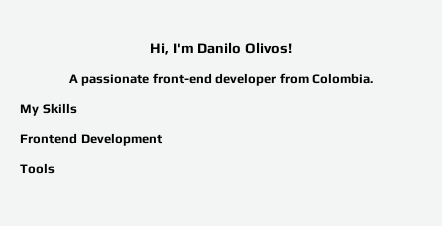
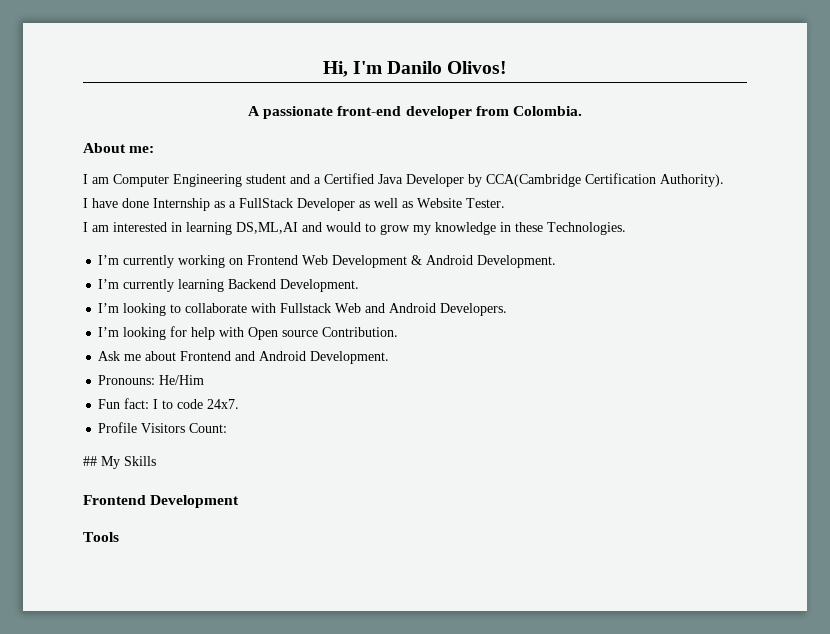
- My Skills
+ About me:
+ I am Computer Engineering student and a Certified Java Developer by CCA(Cambridge Certification Authority).
+ I have done Internship as a FullStack Developer as well as Website Tester.
+ I am interested in learning DS,ML,AI and would to grow my knowledge in these Technologies.
+ I’m currently working on Frontend Web Development & Android Development.
+ I’m currently learning Backend Development.
+ I’m looking to collaborate with Fullstack Web and Android Developers.
+ I’m looking for help with Open source Contribution.
+ Ask me about Frontend and Android Development.
+ Pronouns: He/Him
+ Fun fact: I to code 24x7.
+ Profile Visitors Count:
+ ## My Skills

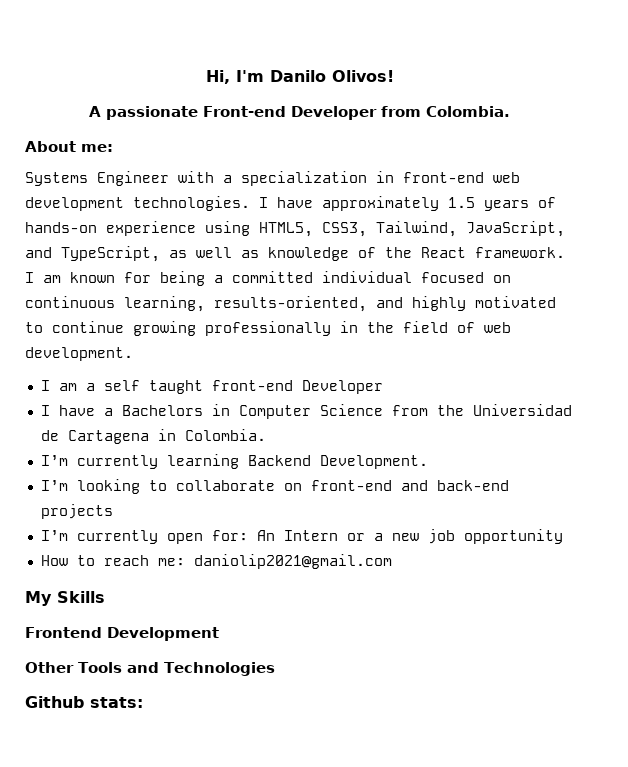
- A passionate front-end developer from Colombia.
+ A passionate Front-end Developer from Colombia.
- I am Computer Engineering student and a Certified Java Developer by CCA(Cambridge Certification Authority).
- I have done Internship as a FullStack Developer as well as Website Tester.
- I am interested in learning DS,ML,AI and would to grow my knowledge in these Technologies.
- I’m currently working on Frontend Web Development & Android Development.
+ Systems Engineer with a specialization in front-end web development technologies. I have approximately 1.5 years of hands-on experience using HTML5, CSS3, Tailwind, JavaScript, and TypeScript, as well as knowledge of the React framework. I am known for being a committed individual focused on continuous learning, results-oriented, and highly motivated to continue growing professionally in the field of web development.
+ I am a self taught front-end Developer
+ I have a Bachelors in Computer Science from the Universidad de Cartagena in Colombia.
- I’m looking to collaborate with Fullstack Web and Android Developers.
- I’m looking for help with Open source Contribution.
- Ask me about Frontend and Android Development.
- Pronouns: He/Him
- Fun fact: I to code 24x7.
- Profile Visitors Count:
- ## My Skills
+ I’m looking to collaborate on front-end and back-end projects
+ I’m currently open for: An Intern or a new job opportunity
+ How to reach me: daniolip2021@gmail.com
+ My Skills
  Frontend Development
- Tools
+ Other Tools and Technologies
+ Github stats:

